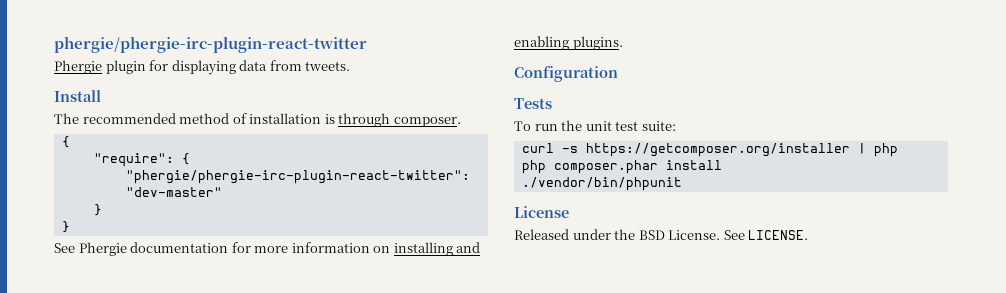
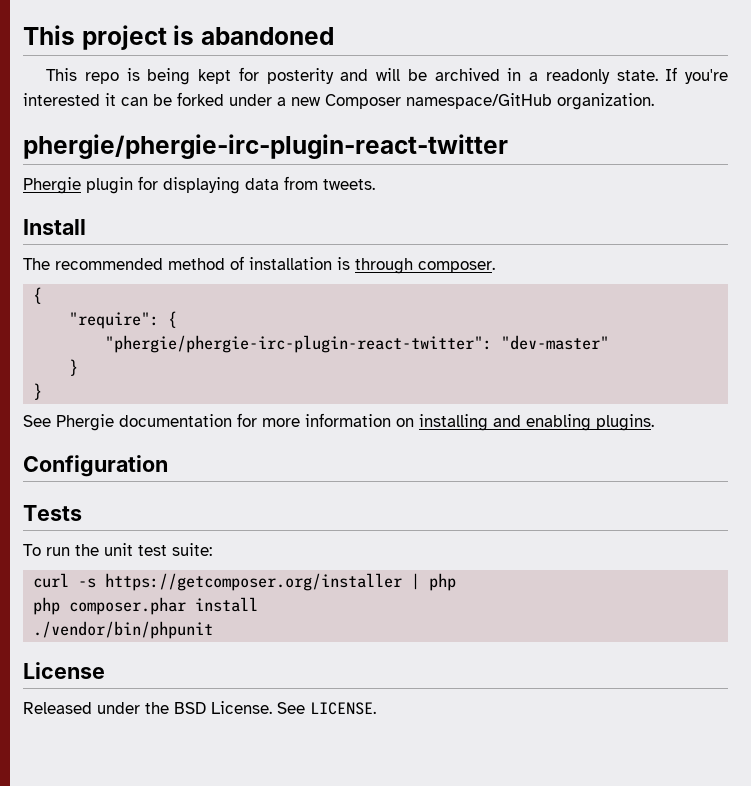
+ This project is abandoned
+ This repo is being kept for posterity and will be archived in a readonly state. If you're interested it can be forked under a new Composer namespace/GitHub organization.

